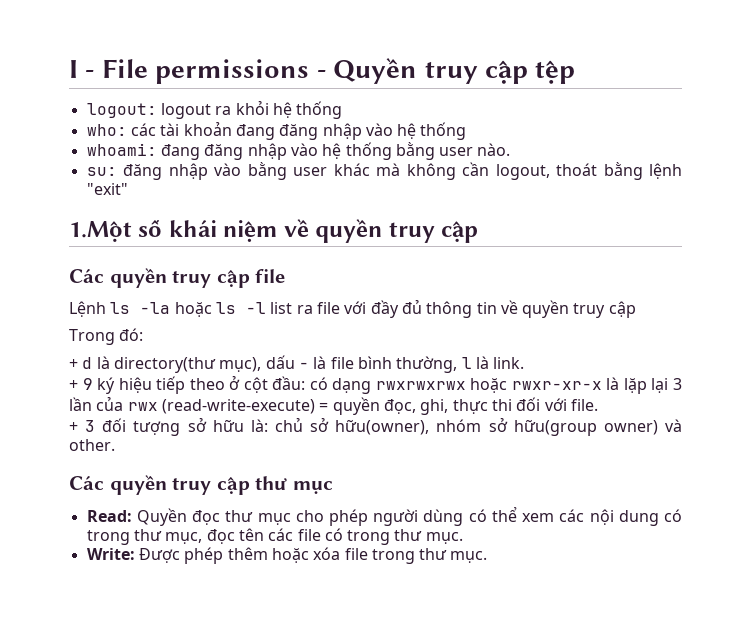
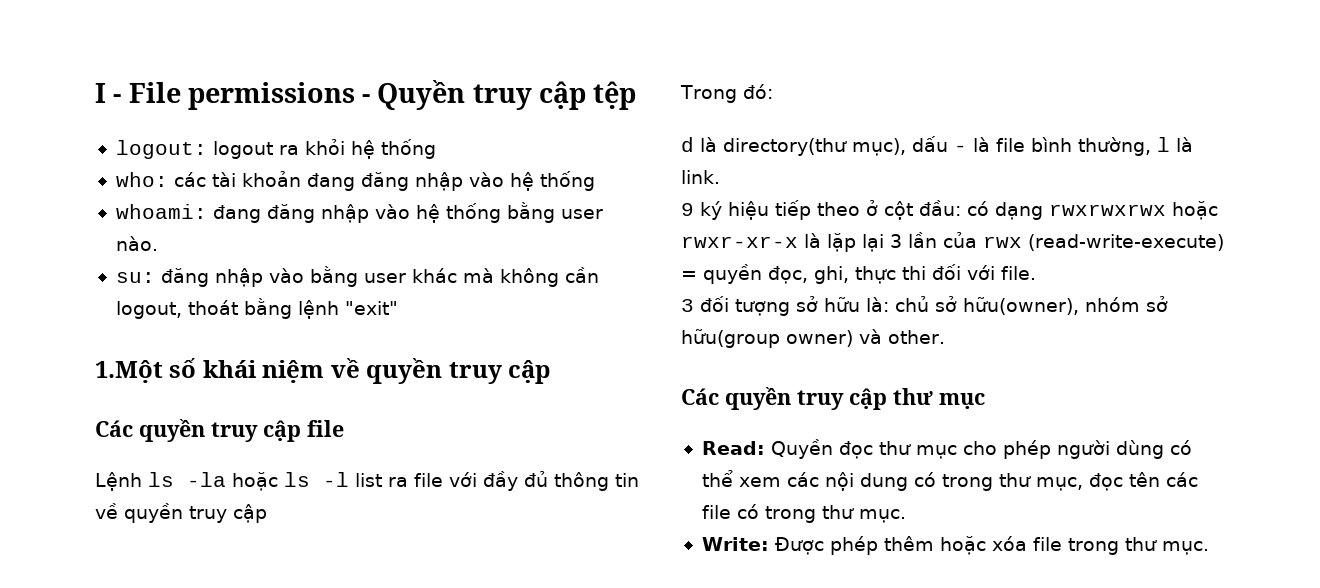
- + d là directory(thư mục), dấu - là file bình thường, l là link.
+ d là directory(thư mục), dấu - là file bình thường, l là link.
- + 9 ký hiệu tiếp theo ở cột đầu: có dạng rwxrwxrwx hoặc rwxr-xr-x là lặp lại 3 lần của rwx (read-write-execute) = quyền đọc, ghi, thực thi đối với file.
+ 9 ký hiệu tiếp theo ở cột đầu: có dạng rwxrwxrwx hoặc rwxr-xr-x là lặp lại 3 lần của rwx (read-write-execute) = quyền đọc, ghi, thực thi đối với file.
- + 3 đối tượng sở hữu là: chủ sở hữu(owner), nhóm sở hữu(group owner) và other.
+ 3 đối tượng sở hữu là: chủ sở hữu(owner), nhóm sở hữu(group owner) và other.

